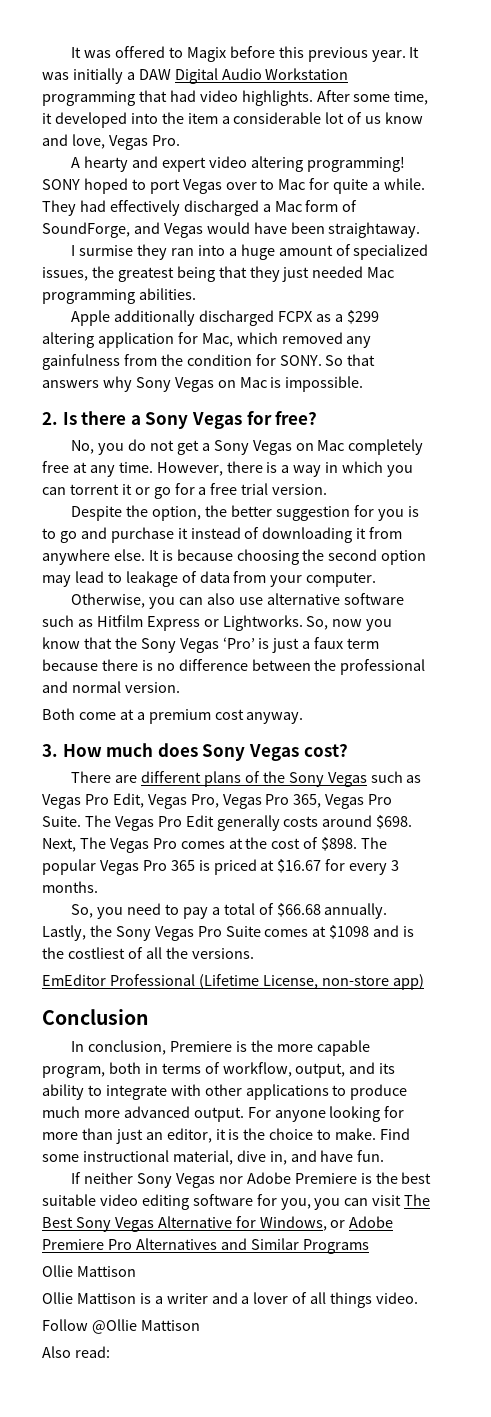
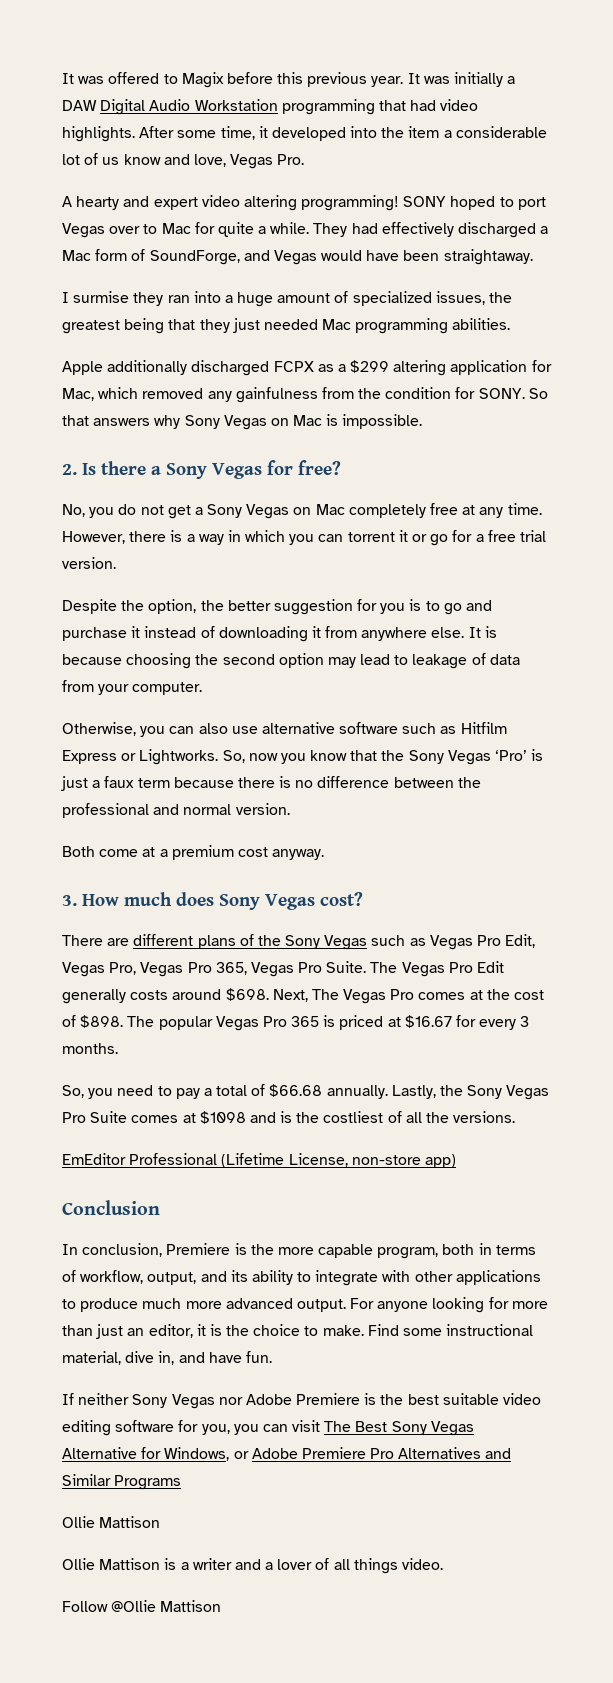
- Also read:

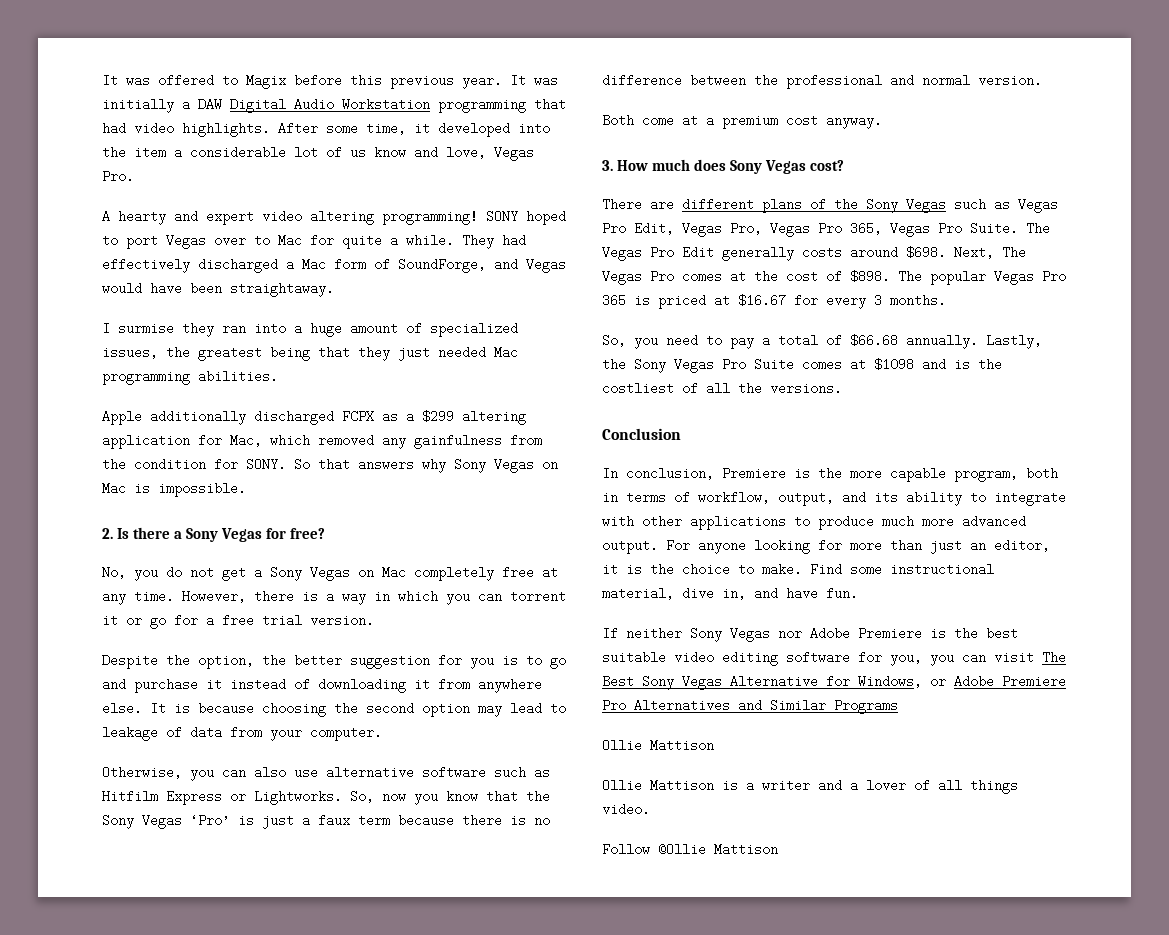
- EmEditor Professional (Lifetime License, non-store app)

